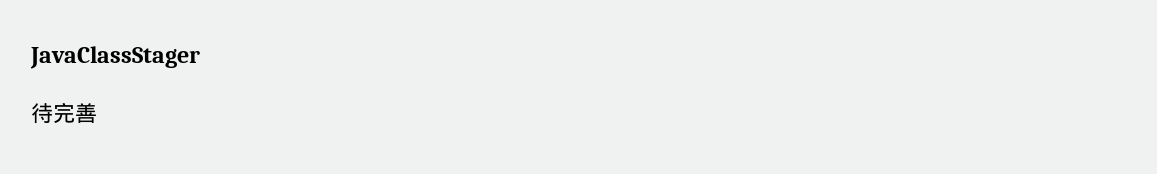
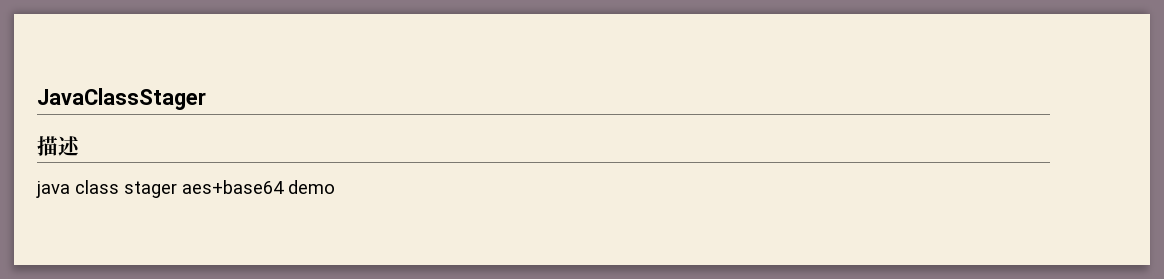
- 待完善
+ 描述
+ java class stager aes+base64 demo

